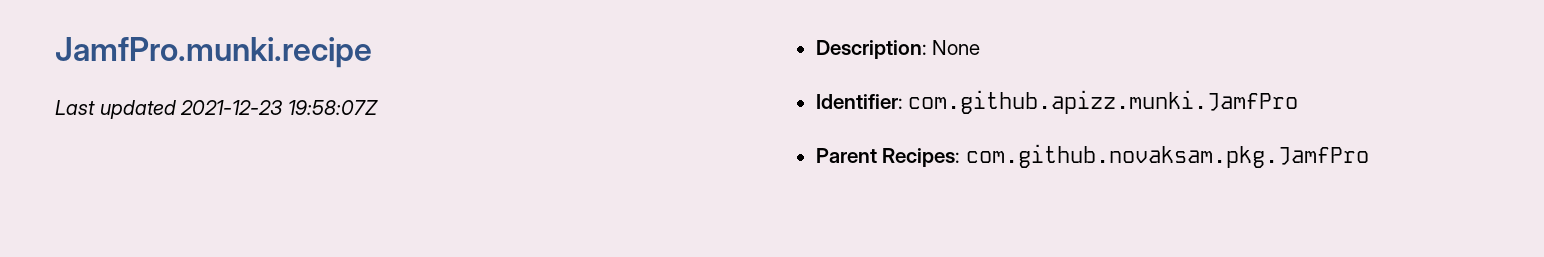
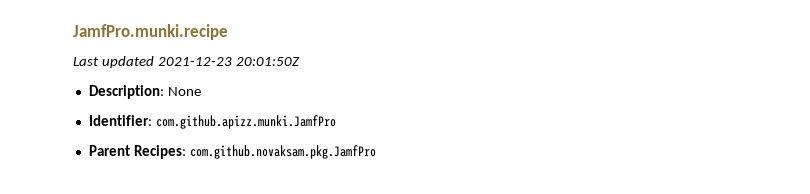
- Last updated 2021-12-23 19:58:07Z
+ Last updated 2021-12-23 20:01:50Z

